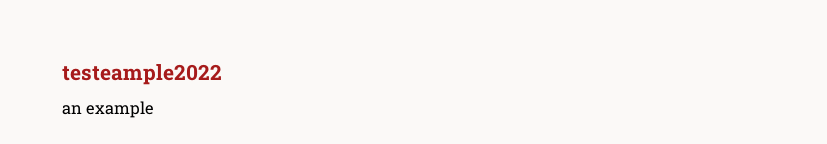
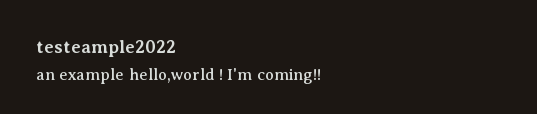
- an example
+ an example hello,world ! I'm coming!!

